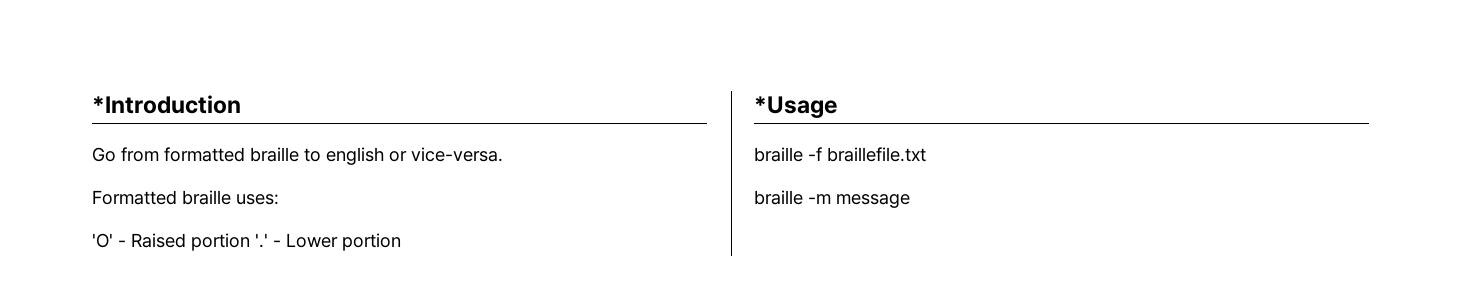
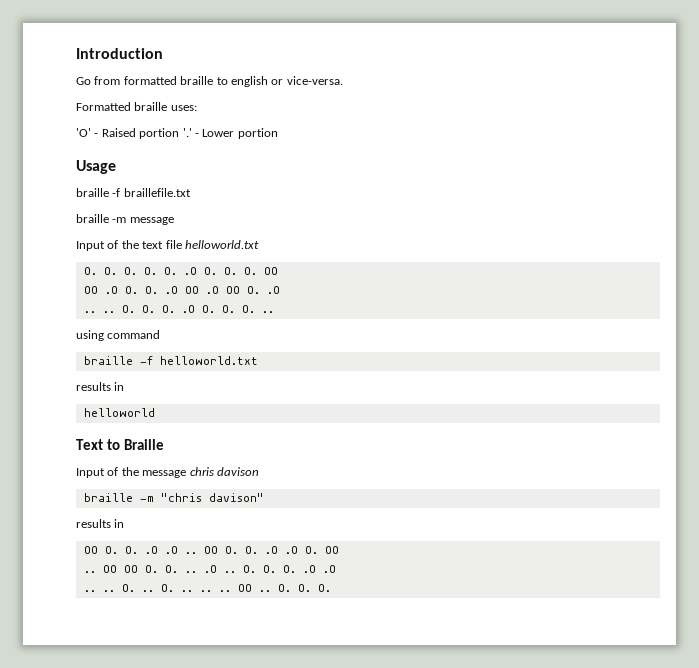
- *Introduction
+ Introduction
- *Usage
+ Usage
+ Input of the text file helloworld.txt
+ O. O. O. O. O. .O O. O. O. OO
+ OO .O O. O. .O OO .O OO O. .O
+ .. .. O. O. O. .O O. O. O. ..
+ using command
+ braille -f helloworld.txt
+ results in
+ helloworld
+ Text to Braille
+ Input of the message chris davison
+ braille -m "chris davison"
+ results in
+ OO O. O. .O .O .. OO O. O. .O .O O. OO
+ .. OO OO O. O. .. .O .. O. O. O. .O .O
+ .. .. O. .. O. .. .. .. OO .. O. O. O.

